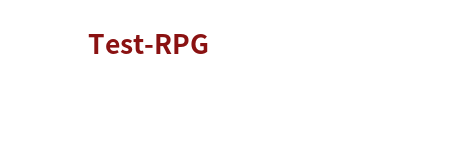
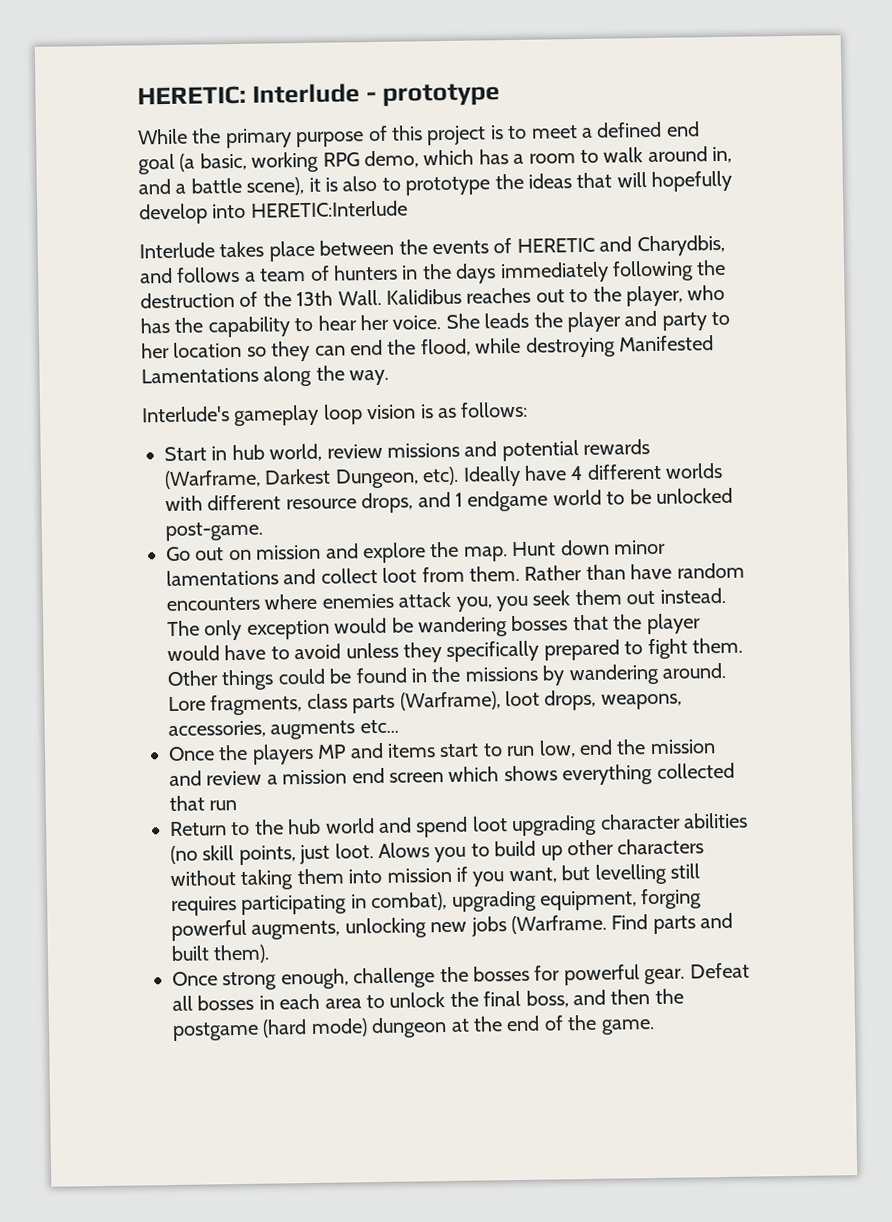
- Test-RPG
+ HERETIC: Interlude - prototype
+ While the primary purpose of this project is to meet a defined end goal (a basic, working RPG demo, which has a room to walk around in, and a battle scene), it is also to prototype the ideas that will hopefully develop into HERETIC:Interlude
+ Interlude takes place between the events of HERETIC and Charydbis, and follows a team of hunters in the days immediately following the destruction of the 13th Wall. Kalidibus reaches out to the player, who has the capability to hear her voice. She leads the player and party to her location so they can end the flood, while destroying Manifested Lamentations along the way.
+ Interlude's gameplay loop vision is as follows:
+ Start in hub world, review missions and potential rewards (Warframe, Darkest Dungeon, etc). Ideally have 4 different worlds with different resource drops, and 1 endgame world to be unlocked post-game.
+ Go out on mission and explore the map. Hunt down minor lamentations and collect loot from them. Rather than have random encounters where enemies attack you, you seek them out instead. The only exception would be wandering bosses that the player would have to avoid unless they specifically prepared to fight them. Other things could be found in the missions by wandering around. Lore fragments, class parts (Warframe), loot drops, weapons, accessories, augments etc...
+ Once the players MP and items start to run low, end the mission and review a mission end screen which shows everything collected that run
+ Return to the hub world and spend loot upgrading character abilities (no skill points, just loot. Alows you to build up other characters without taking them into mission if you want, but levelling still requires participating in combat), upgrading equipment, forging powerful augments, unlocking new jobs (Warframe. Find parts and built them).
+ Once strong enough, challenge the bosses for powerful gear. Defeat all bosses in each area to unlock the final boss, and then the postgame (hard mode) dungeon at the end of the game.

